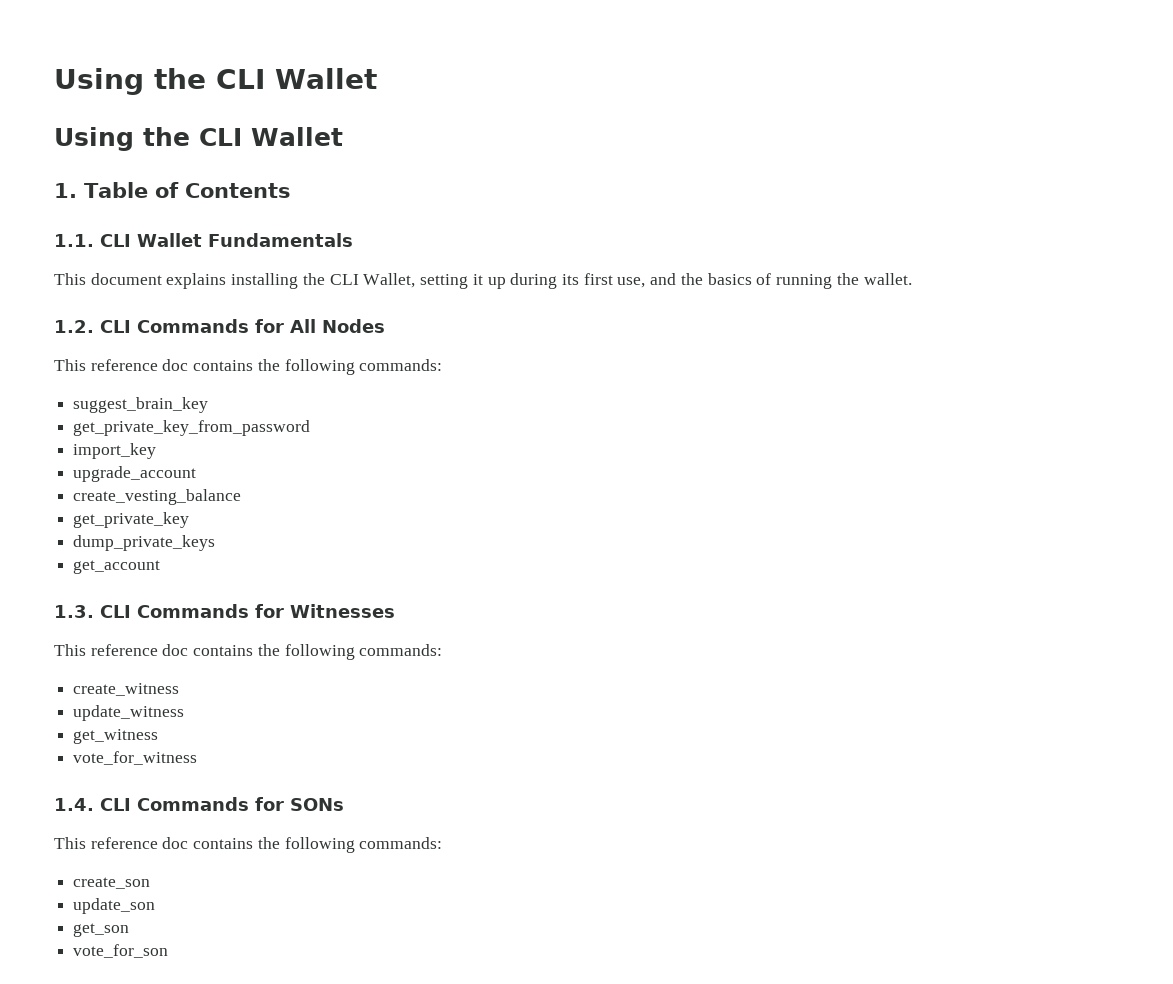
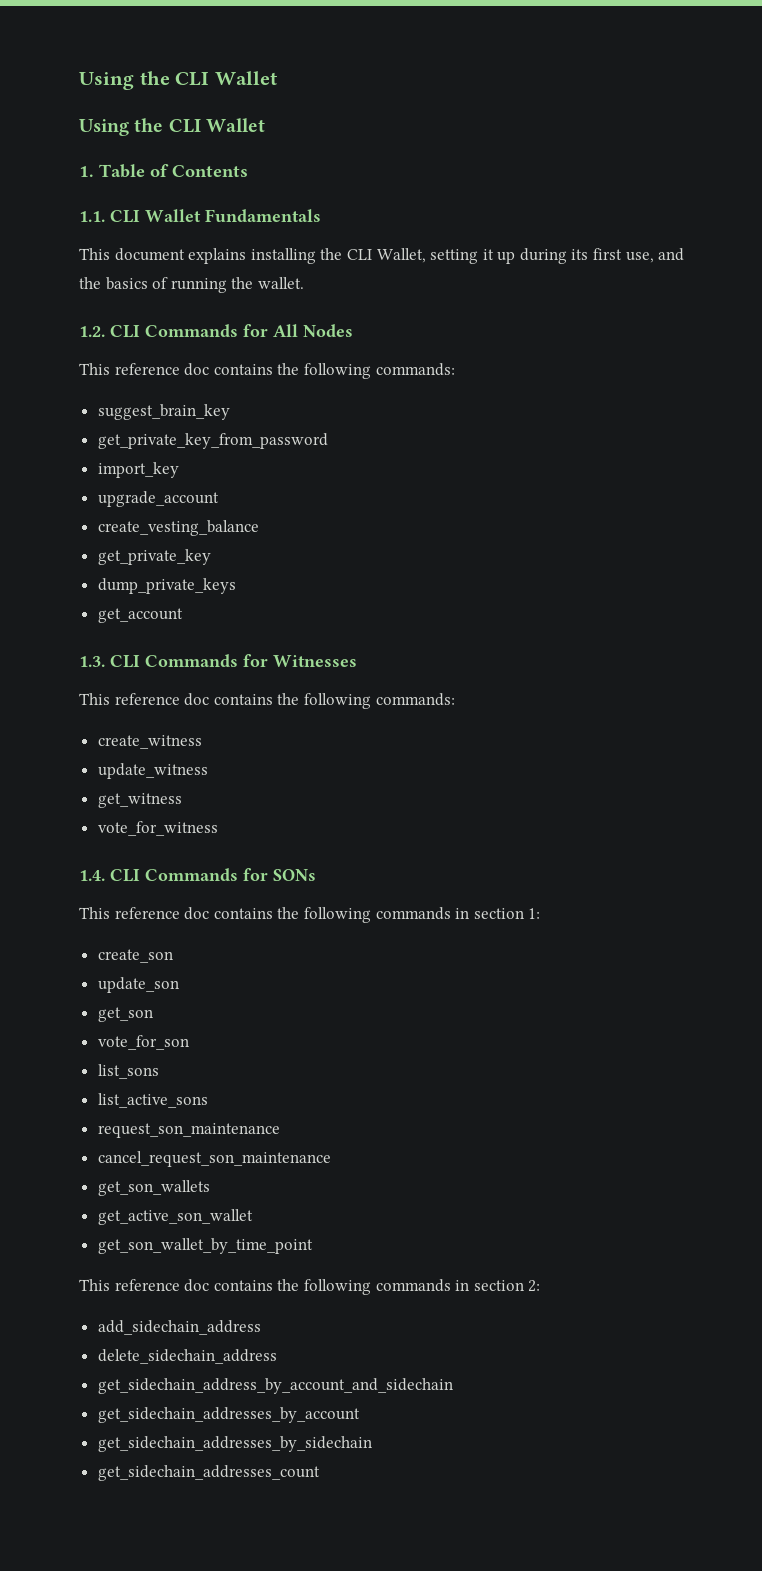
  1.4. CLI Commands for SONs
- This reference doc contains the following commands:
+ This reference doc contains the following commands in section 1:
+ list_sons
+ list_active_sons
+ request_son_maintenance
+ cancel_request_son_maintenance
+ get_son_wallets
+ get_active_son_wallet
+ get_son_wallet_by_time_point
+ This reference doc contains the following commands in section 2:
+ add_sidechain_address
+ delete_sidechain_address
+ get_sidechain_address_by_account_and_sidechain
+ get_sidechain_addresses_by_account
+ get_sidechain_addresses_by_sidechain
+ get_sidechain_addresses_count

